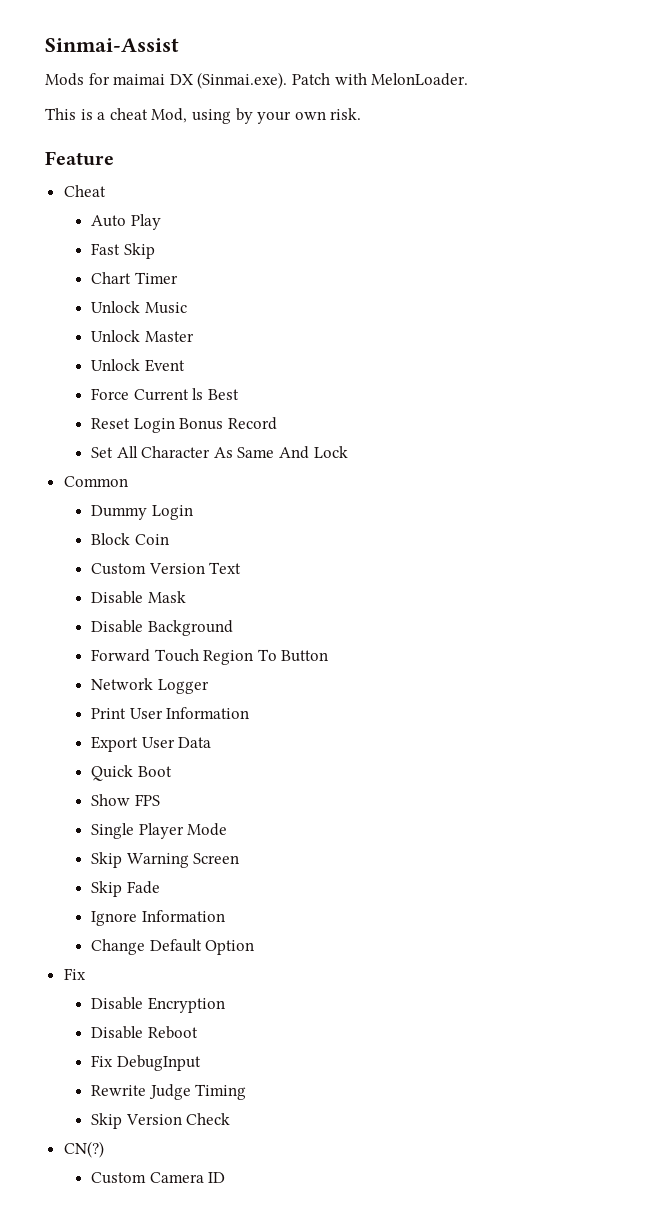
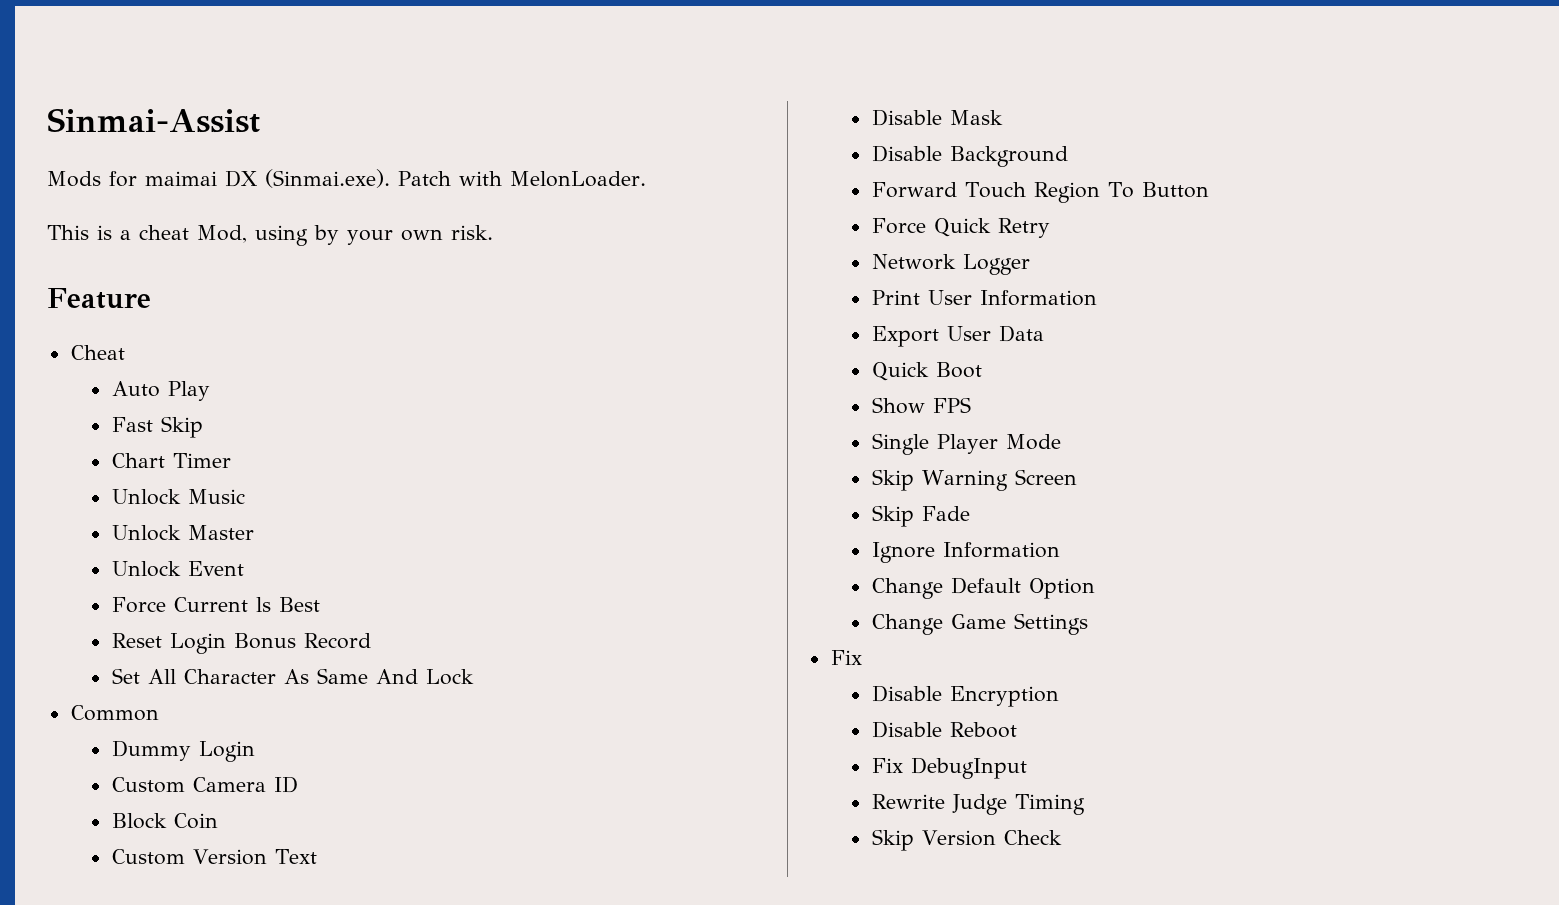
+ Custom Camera ID
+ Force Quick Retry
+ Change Game Settings
- CN(?)
- Custom Camera ID

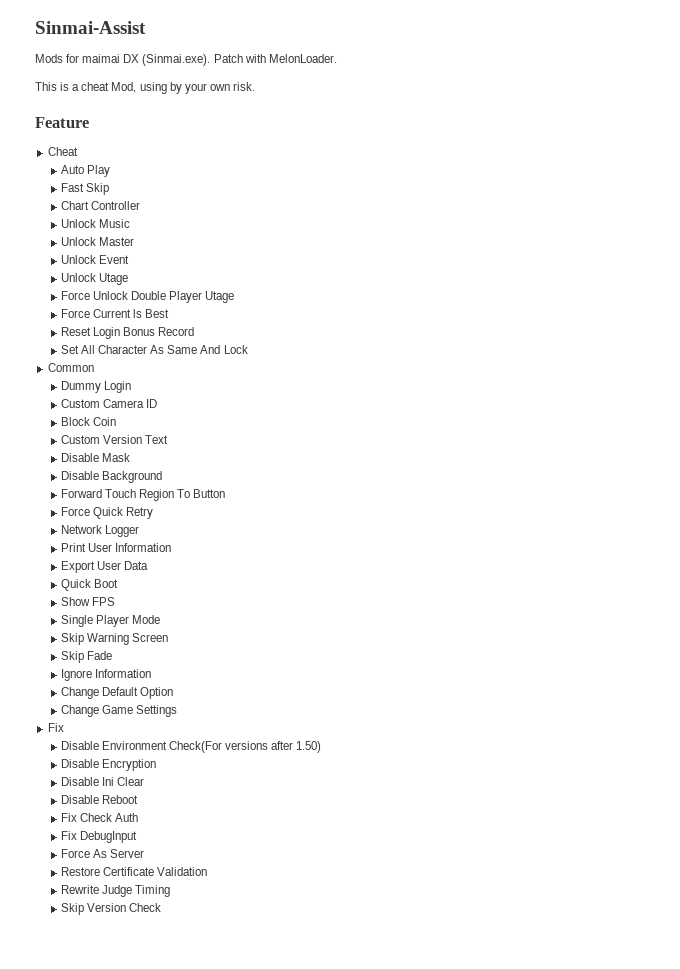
- Chart Timer
+ Chart Controller
+ Unlock Utage
+ Force Unlock Double Player Utage
+ Disable Environment Check(For versions after 1.50)
+ Disable Ini Clear
+ Fix Check Auth
+ Force As Server
+ Restore Certificate Validation

